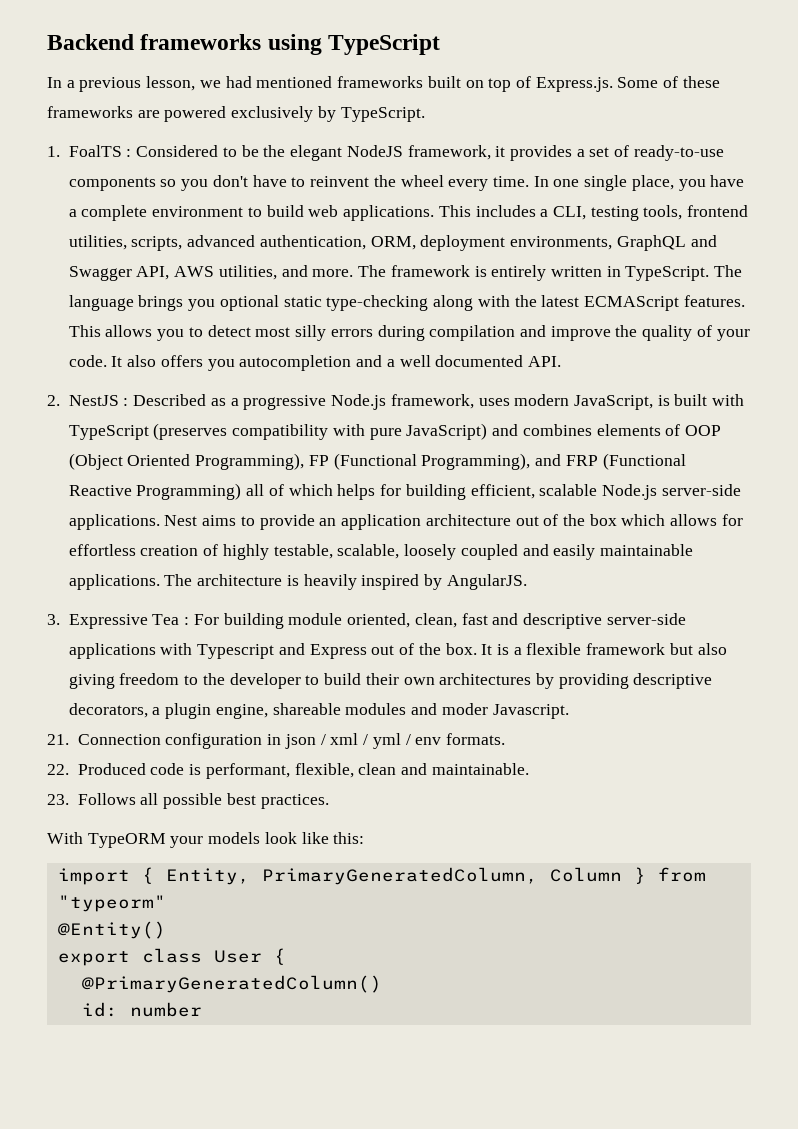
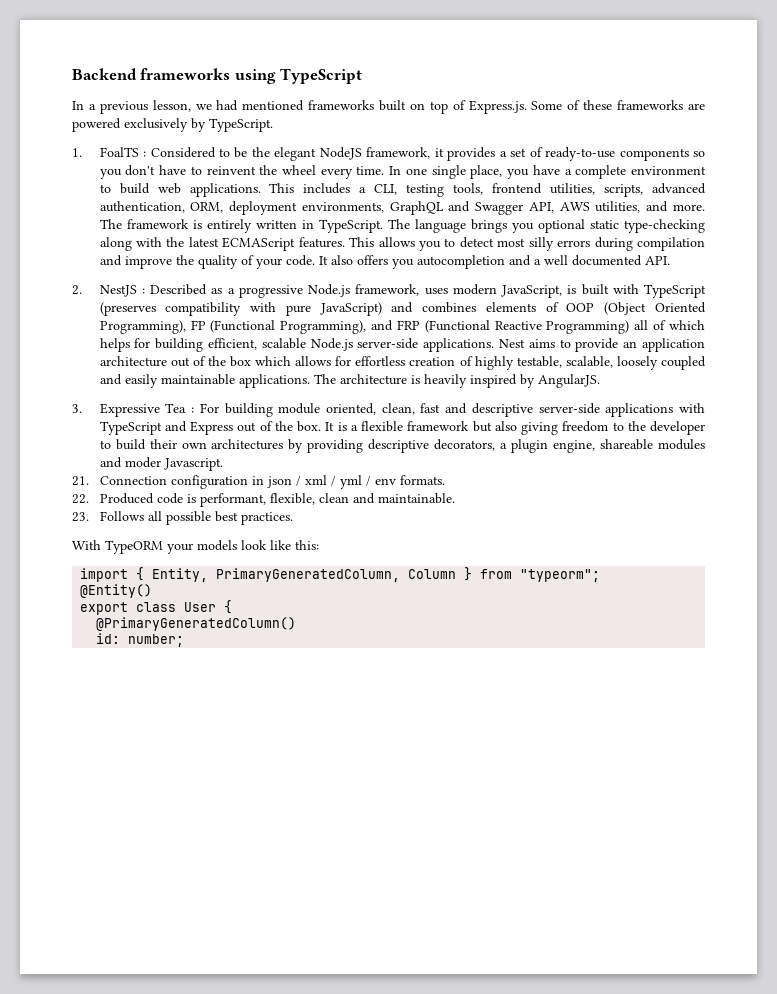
- 3. Expressive Tea : For building module oriented, clean, fast and descriptive server-side applications with Typescript and Express out of the box.
+ 3. Expressive Tea : For building module oriented, clean, fast and descriptive server-side applications with TypeScript and Express out of the box.
- import { Entity, PrimaryGeneratedColumn, Column } from "typeorm"
+ import { Entity, PrimaryGeneratedColumn, Column } from "typeorm";
- id: number
+ id: number;

